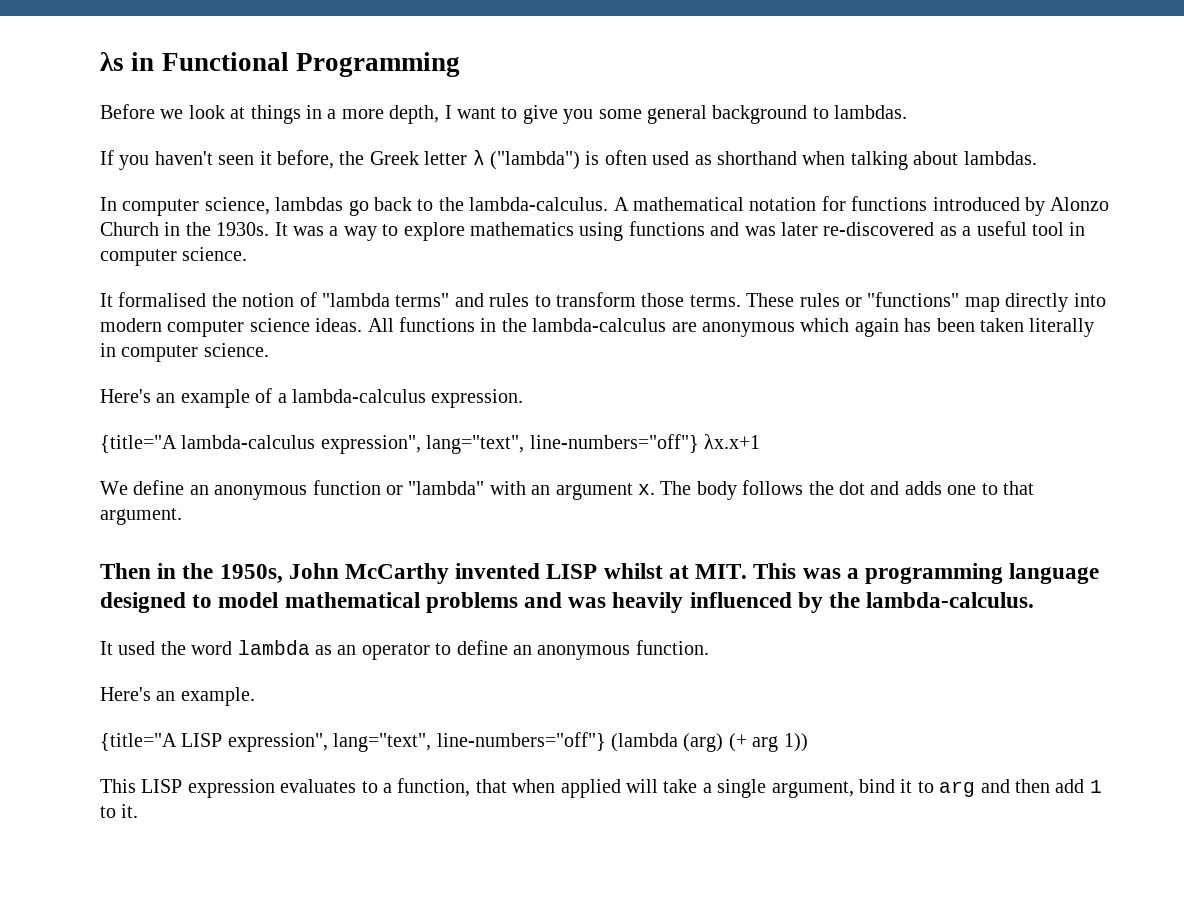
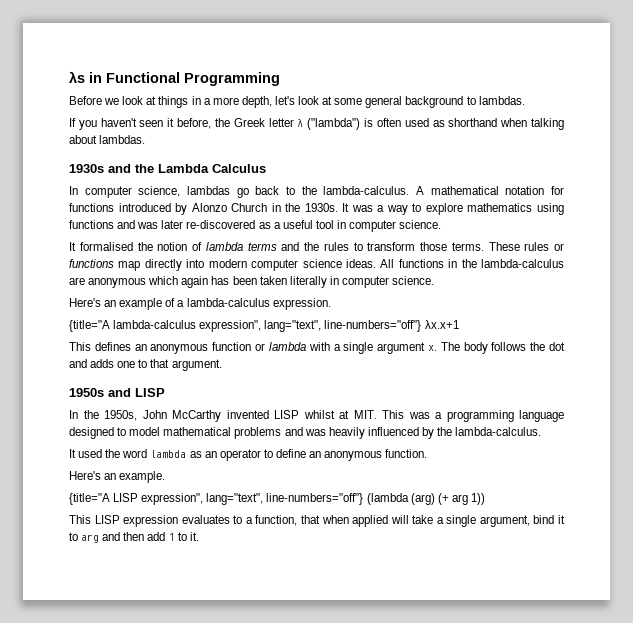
- Before we look at things in a more depth, I want to give you some general background to lambdas.
+ Before we look at things in a more depth, let's look at some general background to lambdas.
+ 1930s and the Lambda Calculus
- It formalised the notion of "lambda terms" and rules to transform those terms.
+ It formalised the notion of lambda terms and the rules to transform those terms.
- These rules or "functions" map directly into modern computer science ideas.
+ These rules or functions map directly into modern computer science ideas.
- We define an anonymous function or "lambda" with an argument x.
+ This defines an anonymous function or lambda with a single argument x.
- Then in the 1950s, John McCarthy invented LISP whilst at MIT. This was a programming language designed to model mathematical problems and was heavily influenced by the lambda-calculus.
+ 1950s and LISP
+ In the 1950s, John McCarthy invented LISP whilst at MIT. This was a programming language designed to model mathematical problems and was heavily influenced by the lambda-calculus.

